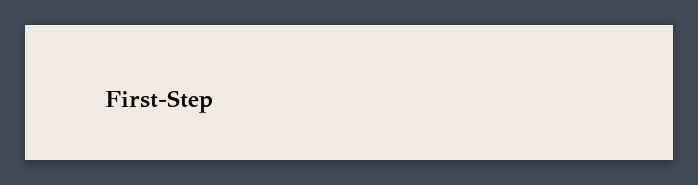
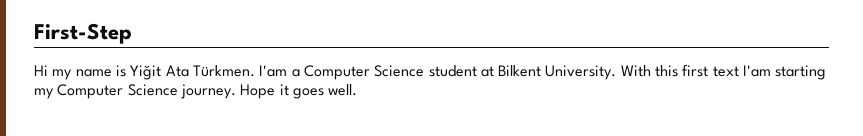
+ Hi my name is Yiğit Ata Türkmen. I'am a Computer Science student at Bilkent University. With this first text I'am starting my Computer Science journey. Hope it goes well.

